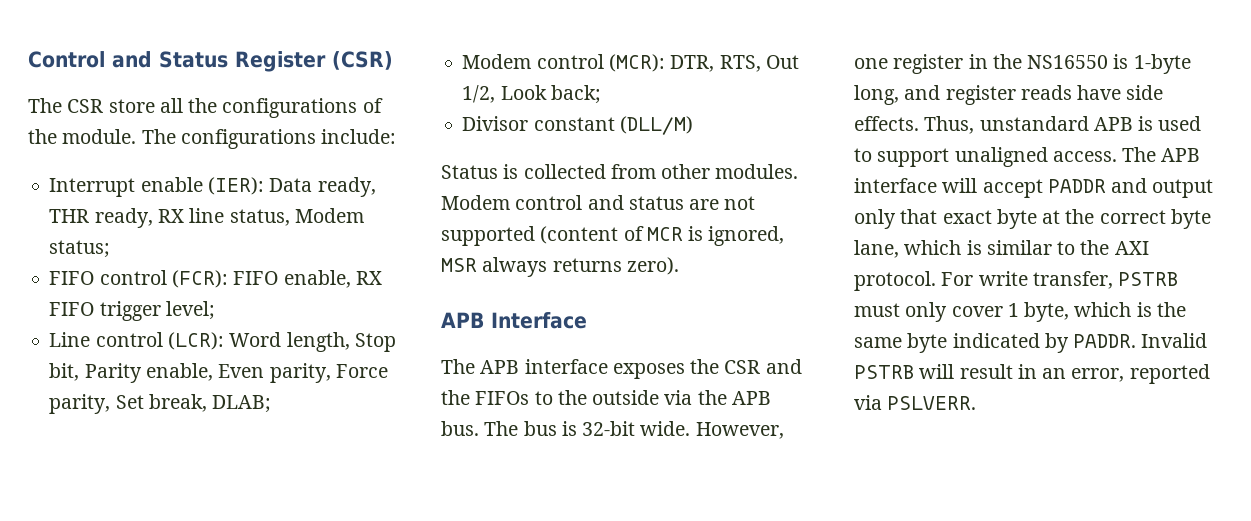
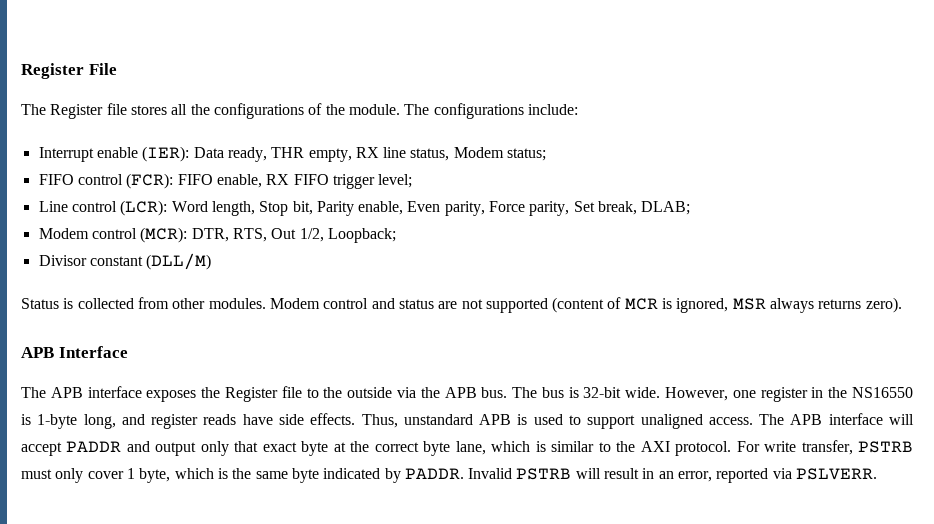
- Control and Status Register (CSR)
- The CSR store all the configurations of the module.
+ Register File
+ The Register file stores all the configurations of the module.
- Interrupt enable (IER): Data ready, THR ready, RX line status, Modem status;
+ Interrupt enable (IER): Data ready, THR empty, RX line status, Modem status;
- Modem control (MCR): DTR, RTS, Out 1/2, Look back;
+ Modem control (MCR): DTR, RTS, Out 1/2, Loopback;
- The APB interface exposes the CSR and the FIFOs to the outside via the APB bus.
+ The APB interface exposes the Register file to the outside via the APB bus.

